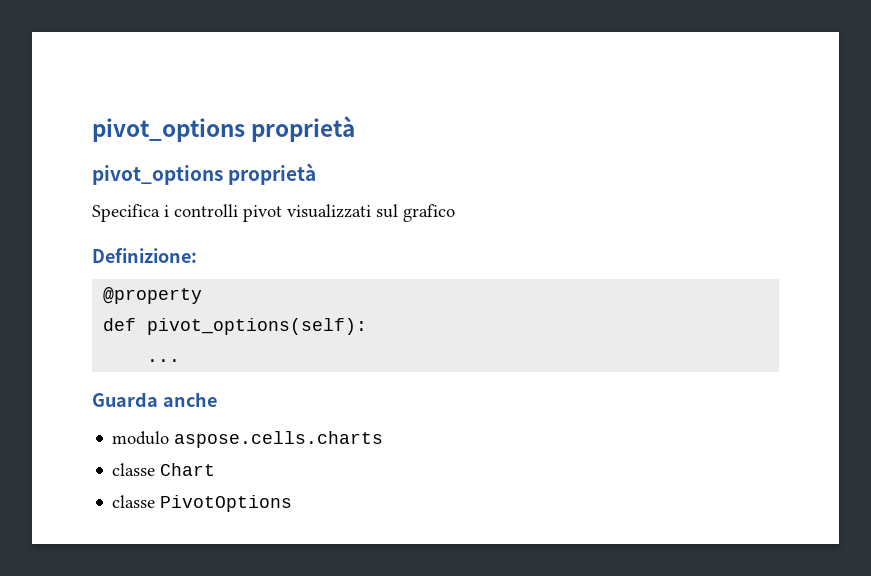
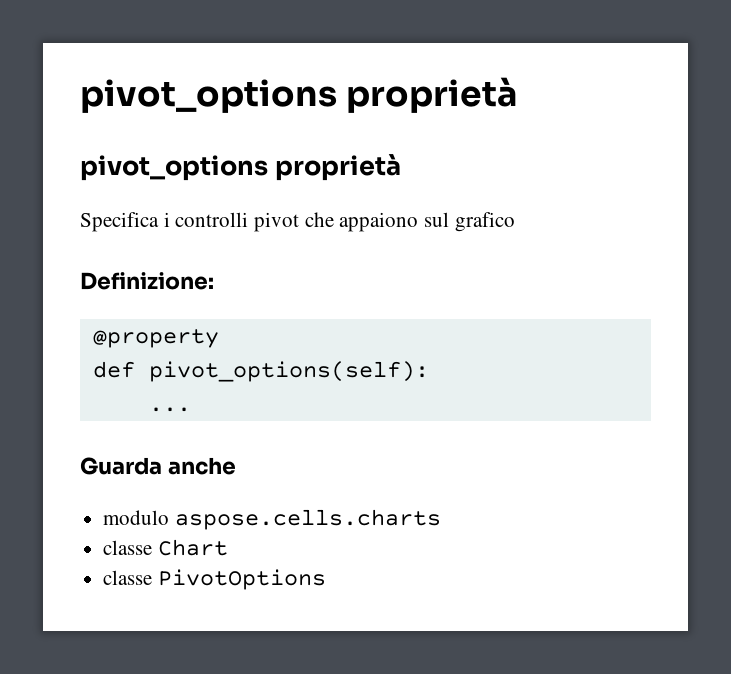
- Specifica i controlli pivot visualizzati sul grafico
+ Specifica i controlli pivot che appaiono sul grafico

